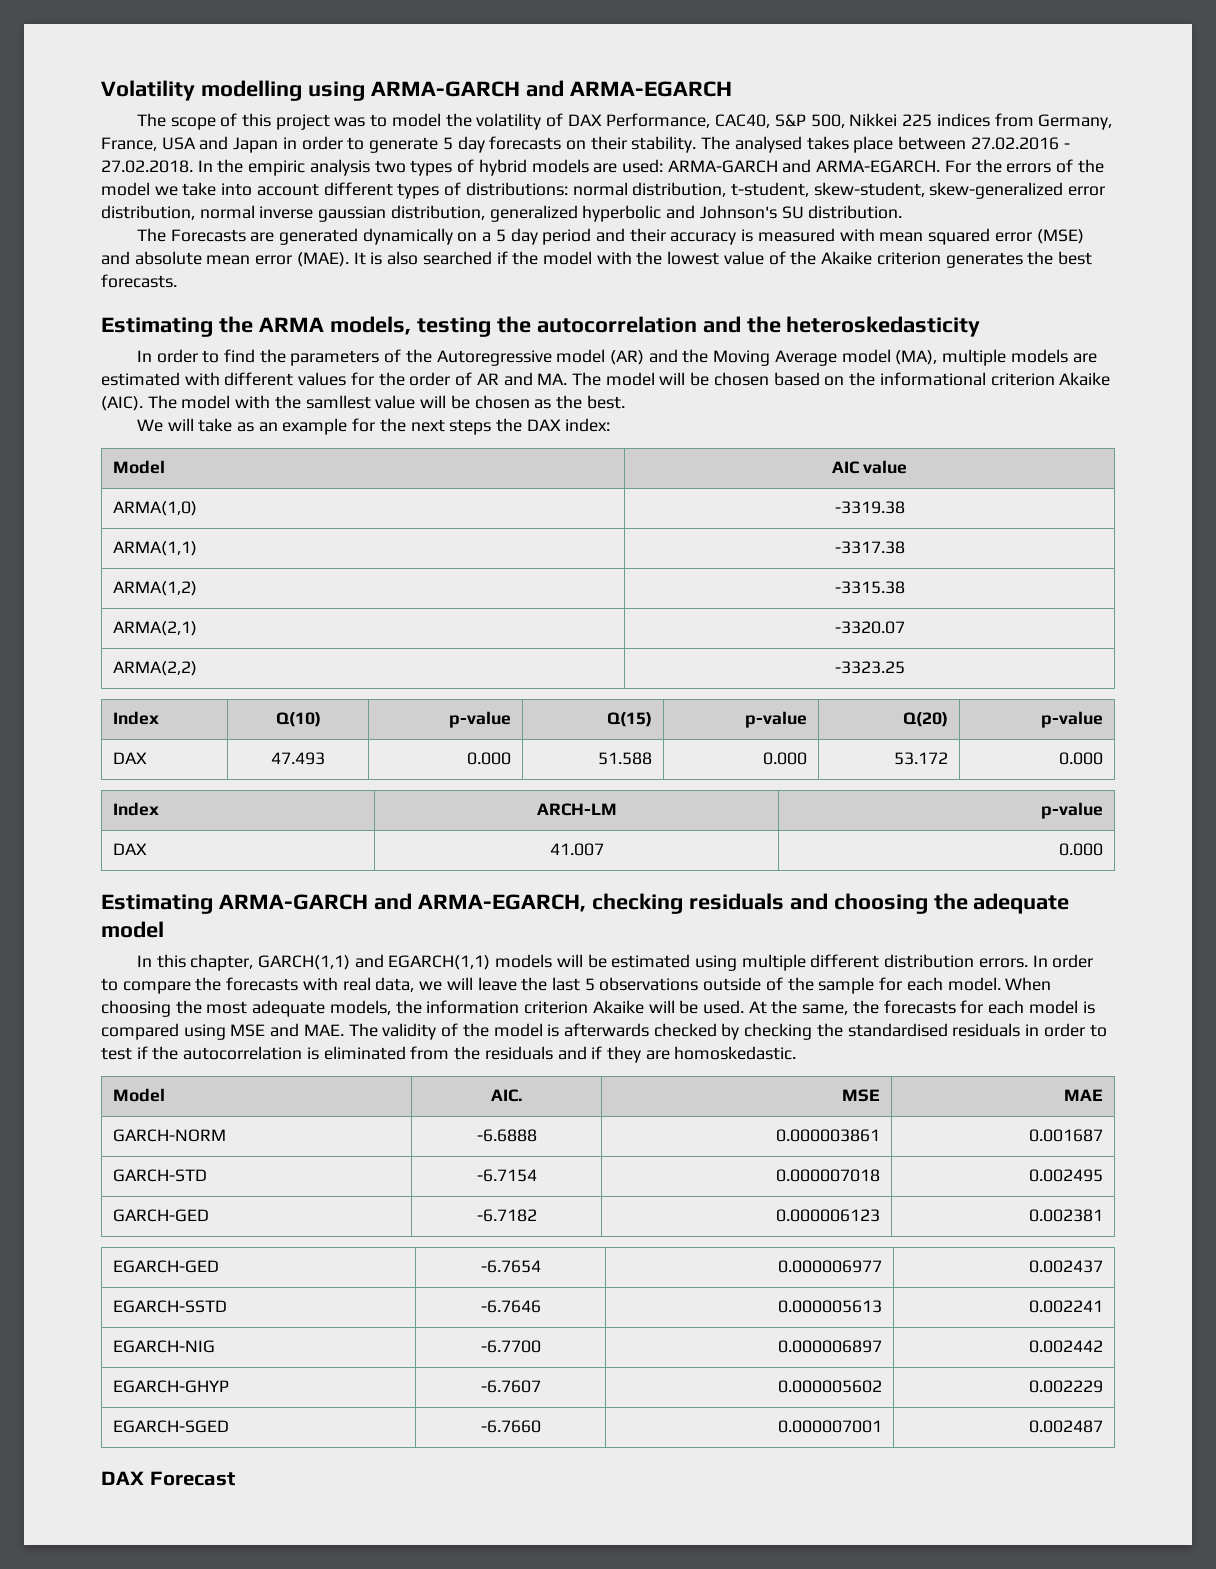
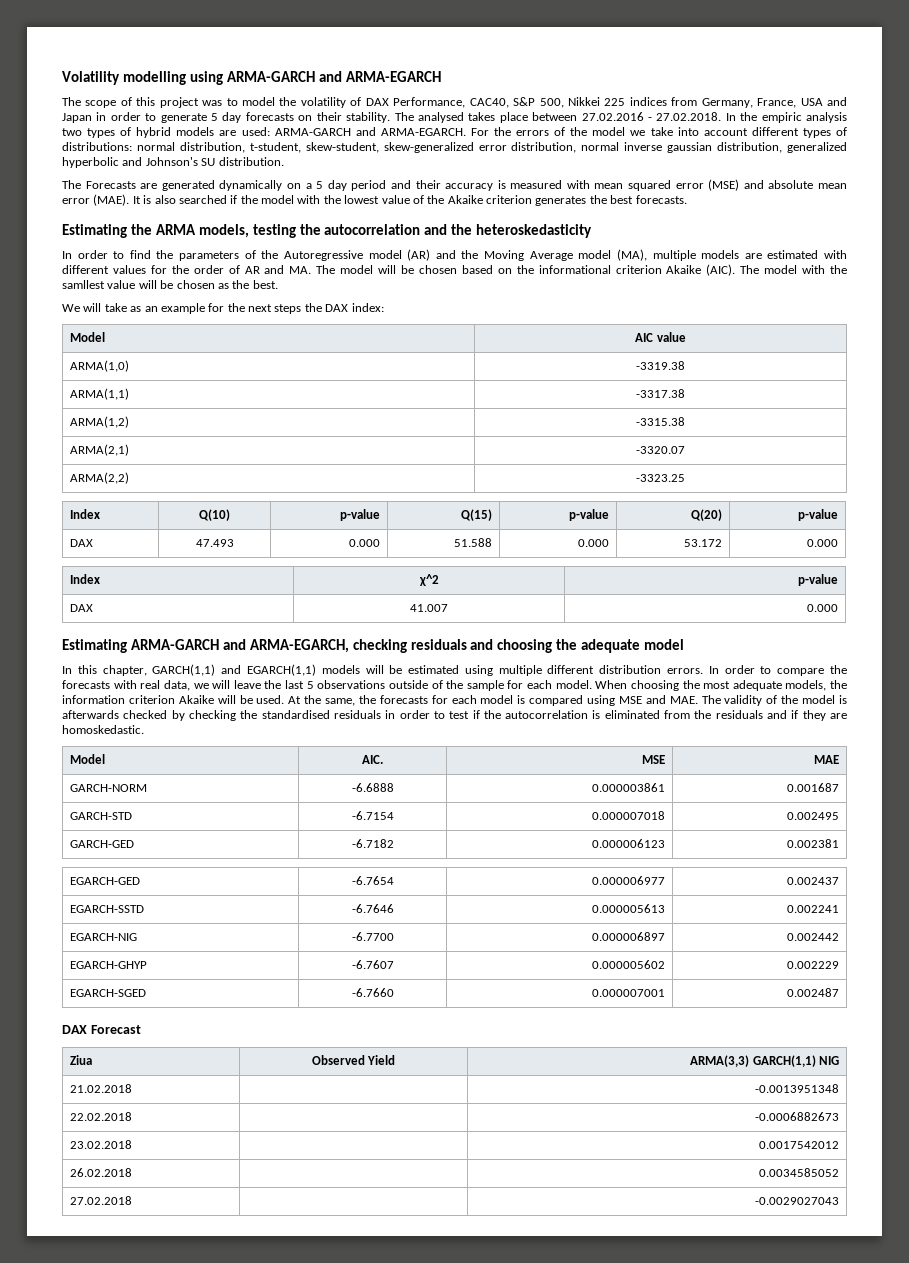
- Index | ARCH-LM | p-value
+ Index | χ^2 | p-value
+ Ziua | Observed Yield | ARMA(3,3) GARCH(1,1) NIG
+ 21.02.2018 | | -0.0013951348
+ 22.02.2018 | | -0.0006882673
+ 23.02.2018 | | 0.0017542012
+ 26.02.2018 | | 0.0034585052
+ 27.02.2018 | | -0.0029027043

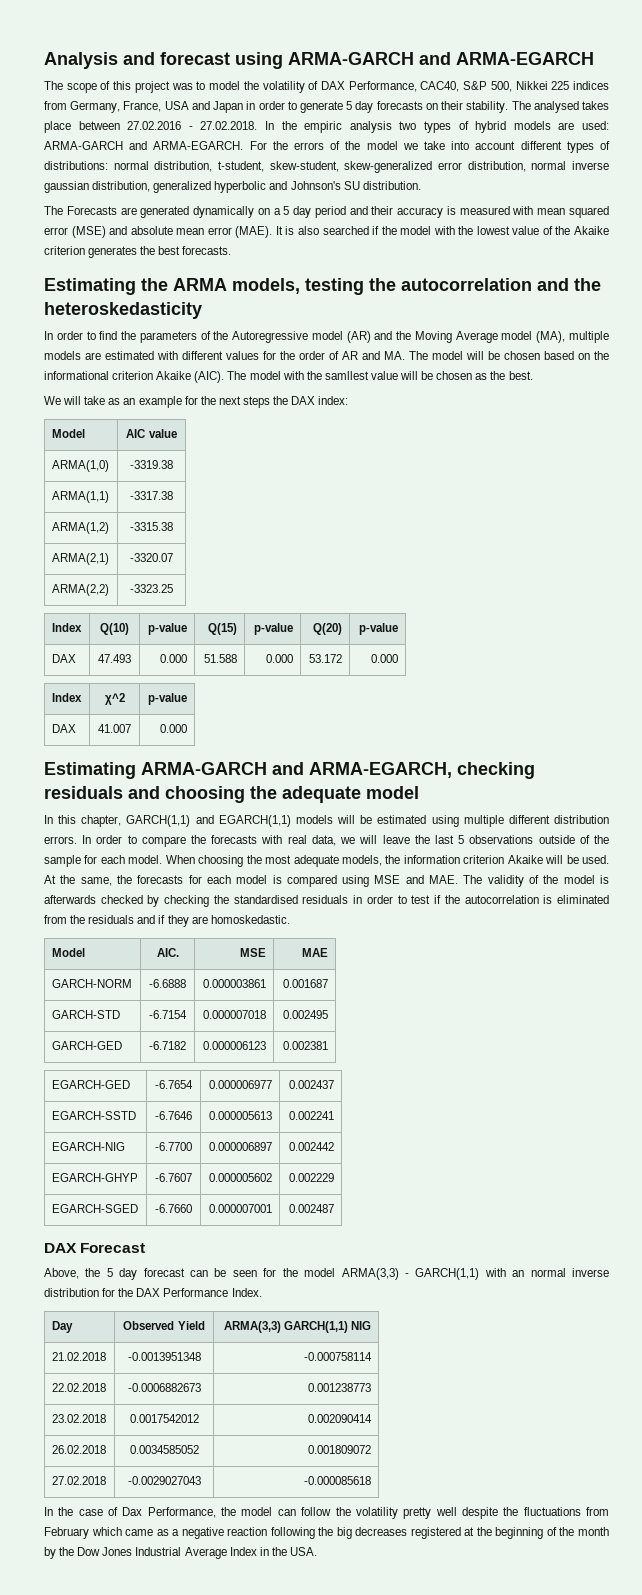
- Volatility modelling using ARMA-GARCH and ARMA-EGARCH
+ Analysis and forecast using ARMA-GARCH and ARMA-EGARCH
- Ziua | Observed Yield | ARMA(3,3) GARCH(1,1) NIG
+ Above, the 5 day forecast can be seen for the model ARMA(3,3) - GARCH(1,1) with an normal inverse distribution for the DAX Performance Index.
+ Day | Observed Yield | ARMA(3,3) GARCH(1,1) NIG
- 21.02.2018 | | -0.0013951348
+ 21.02.2018 | -0.0013951348 | -0.000758114
- 22.02.2018 | | -0.0006882673
+ 22.02.2018 | -0.0006882673 | 0.001238773
- 23.02.2018 | | 0.0017542012
+ 23.02.2018 | 0.0017542012 | 0.002090414
- 26.02.2018 | | 0.0034585052
+ 26.02.2018 | 0.0034585052 | 0.001809072
- 27.02.2018 | | -0.0029027043
+ 27.02.2018 | -0.0029027043 | -0.000085618
+ In the case of Dax Performance, the model can follow the volatility pretty well despite the fluctuations from February which came as a negative reaction following the big decreases registered at the beginning of the month by the Dow Jones Industrial Average Index in the USA.

